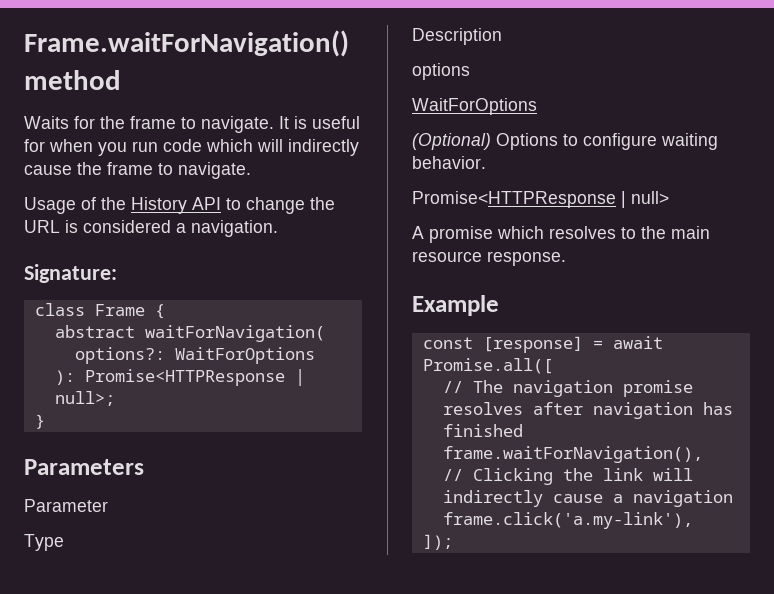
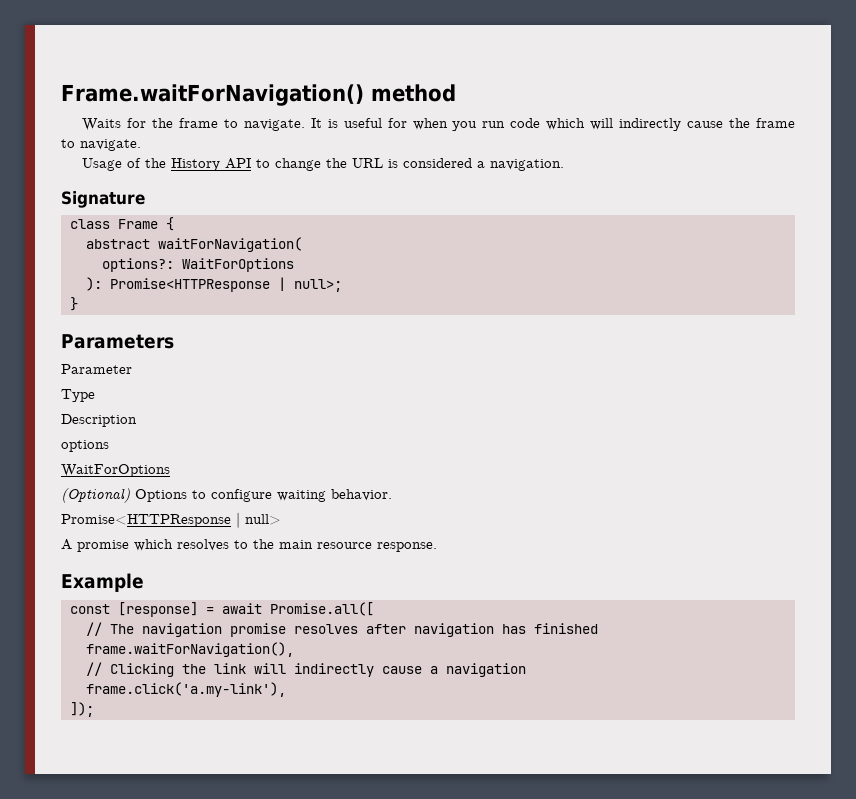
- Signature:
+ Signature

